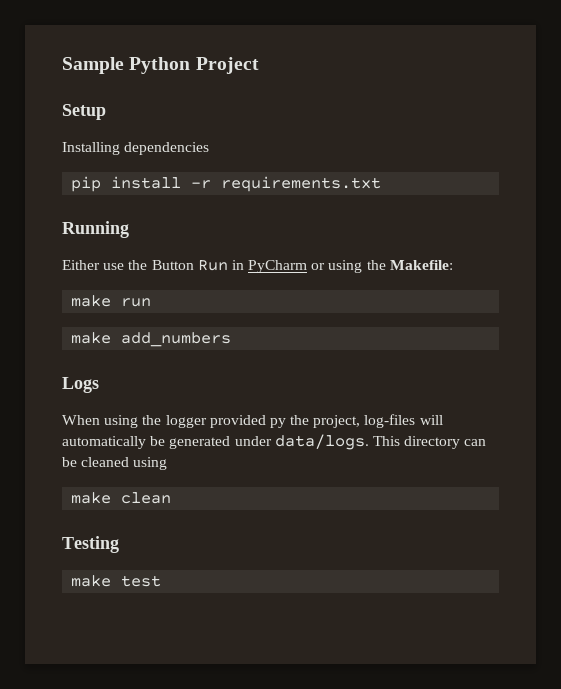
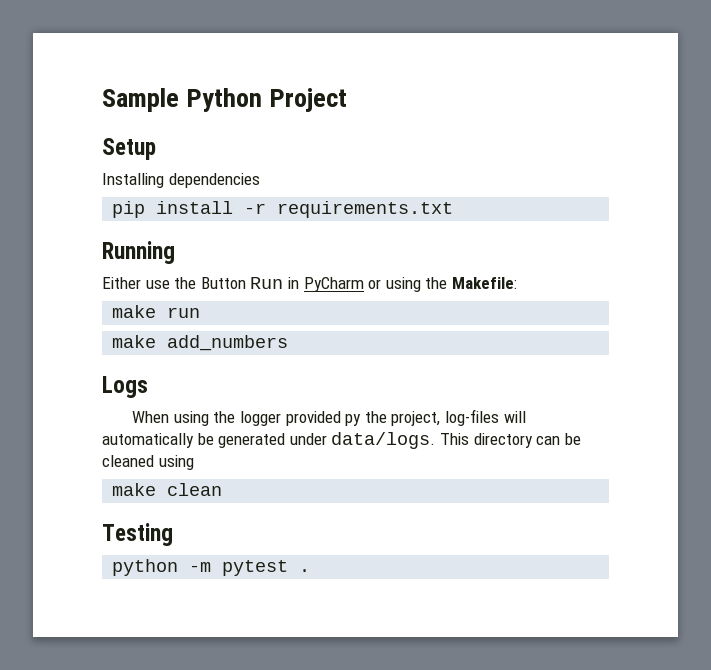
- make test
+ python -m pytest .

